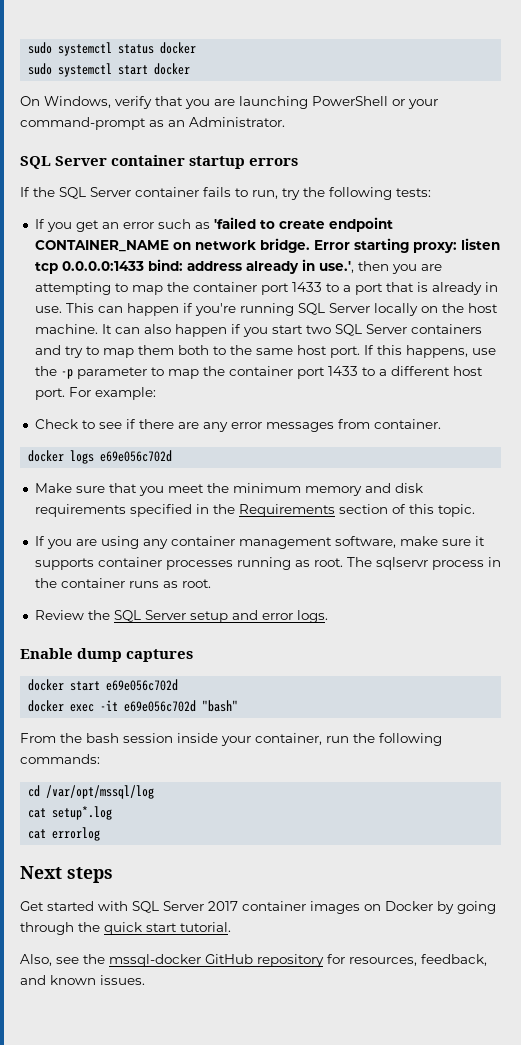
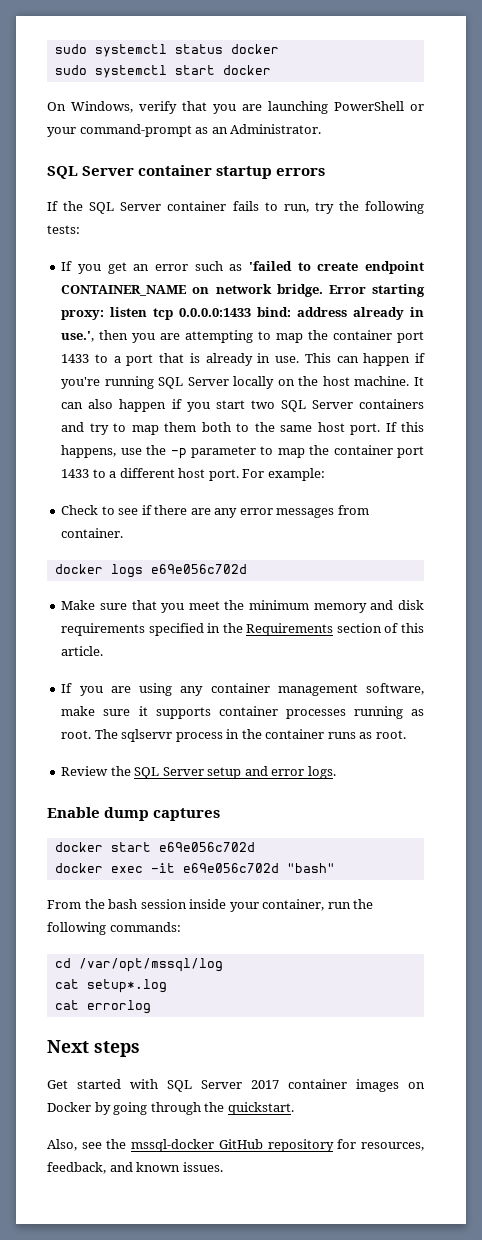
- Make sure that you meet the minimum memory and disk requirements specified in the Requirements section of this topic.
+ Make sure that you meet the minimum memory and disk requirements specified in the Requirements section of this article.
- Get started with SQL Server 2017 container images on Docker by going through the quick start tutorial.
+ Get started with SQL Server 2017 container images on Docker by going through the quickstart.

